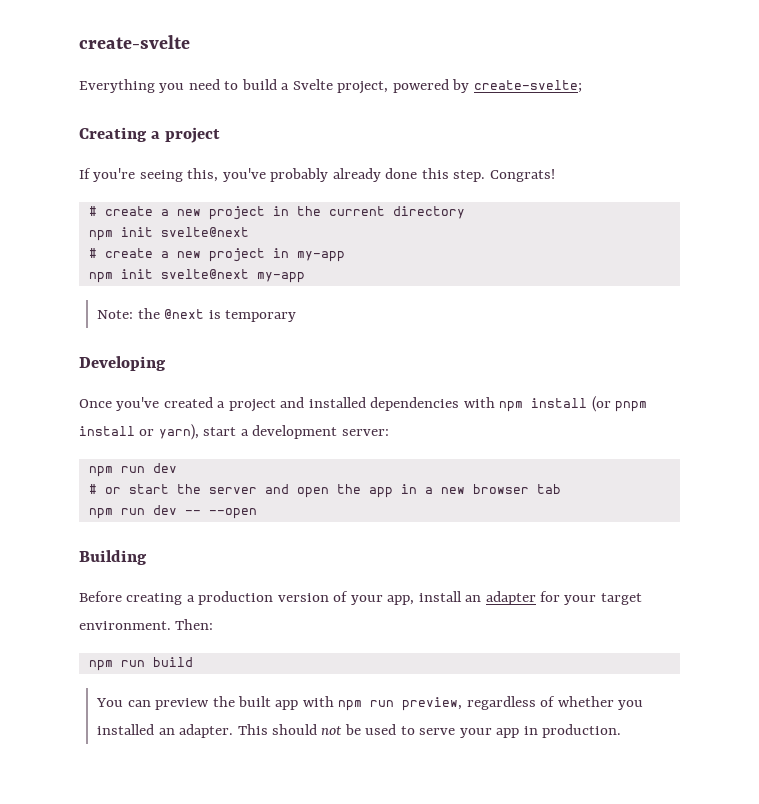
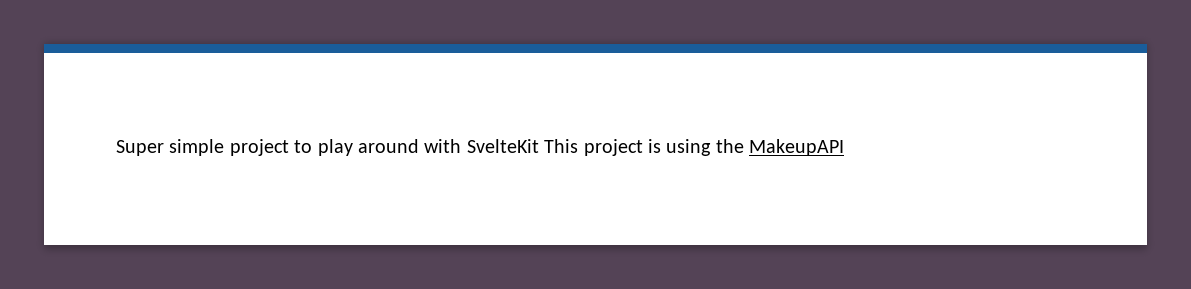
- create-svelte
- Everything you need to build a Svelte project, powered by create-svelte;
- Creating a project
- If you're seeing this, you've probably already done this step. Congrats!
- # create a new project in the current directory
- npm init svelte@next
- # create a new project in my-app
- npm init svelte@next my-app
- Note: the @next is temporary
- Developing
- Once you've created a project and installed dependencies with npm install (or pnpm install or yarn), start a development server:
- npm run dev
- # or start the server and open the app in a new browser tab
- npm run dev -- --open
- Building
- Before creating a production version of your app, install an adapter for your target environment. Then:
- npm run build
- You can preview the built app with npm run preview, regardless of whether you installed an adapter. This should not be used to serve your app in production.
+ Super simple project to play around with SvelteKit This project is using the MakeupAPI

